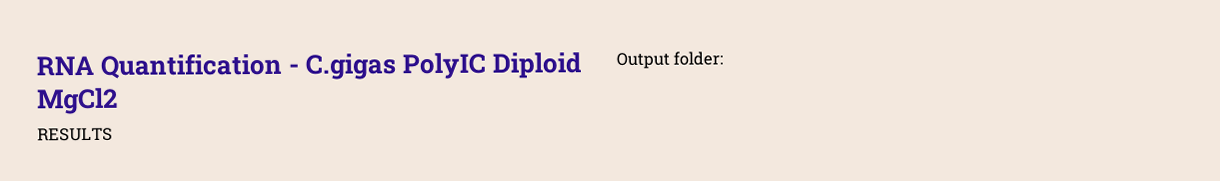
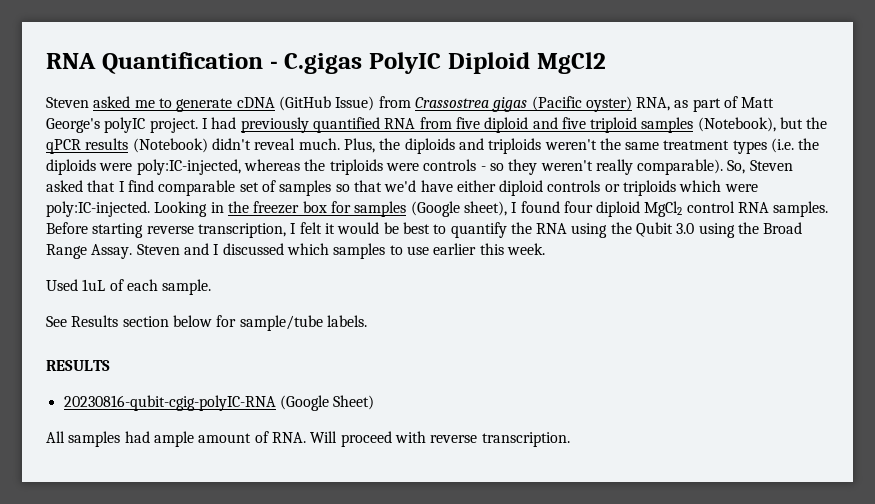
+ Steven asked me to generate cDNA (GitHub Issue) from Crassostrea gigas (Pacific oyster) RNA, as part of Matt George's polyIC project. I had previously quantified RNA from five diploid and five triploid samples (Notebook), but the qPCR results (Notebook) didn't reveal much. Plus, the diploids and triploids weren't the same treatment types (i.e. the diploids were poly:IC-injected, whereas the triploids were controls - so they weren't really comparable). So, Steven asked that I find comparable set of samples so that we'd have either diploid controls or triploids which were poly:IC-injected. Looking in the freezer box for samples (Google sheet), I found four diploid MgCl2 control RNA samples. Before starting reverse transcription, I felt it would be best to quantify the RNA using the Qubit 3.0 using the Broad Range Assay. Steven and I discussed which samples to use earlier this week.
+ Used 1uL of each sample.
+ See Results section below for sample/tube labels.
  RESULTS
- Output folder:
+ 20230816-qubit-cgig-polyIC-RNA (Google Sheet)
+ All samples had ample amount of RNA. Will proceed with reverse transcription.

